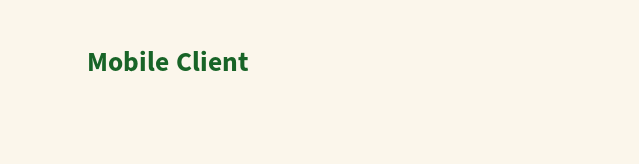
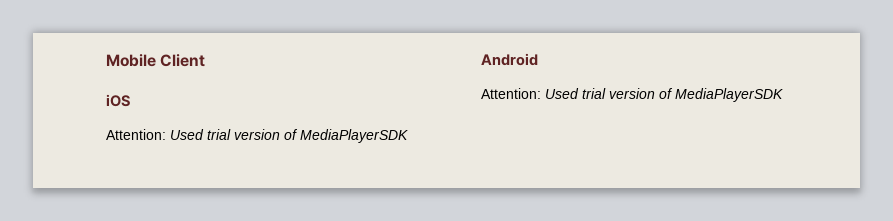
+ iOS
+ Attention: Used trial version of MediaPlayerSDK
+ Android
+ Attention: Used trial version of MediaPlayerSDK

